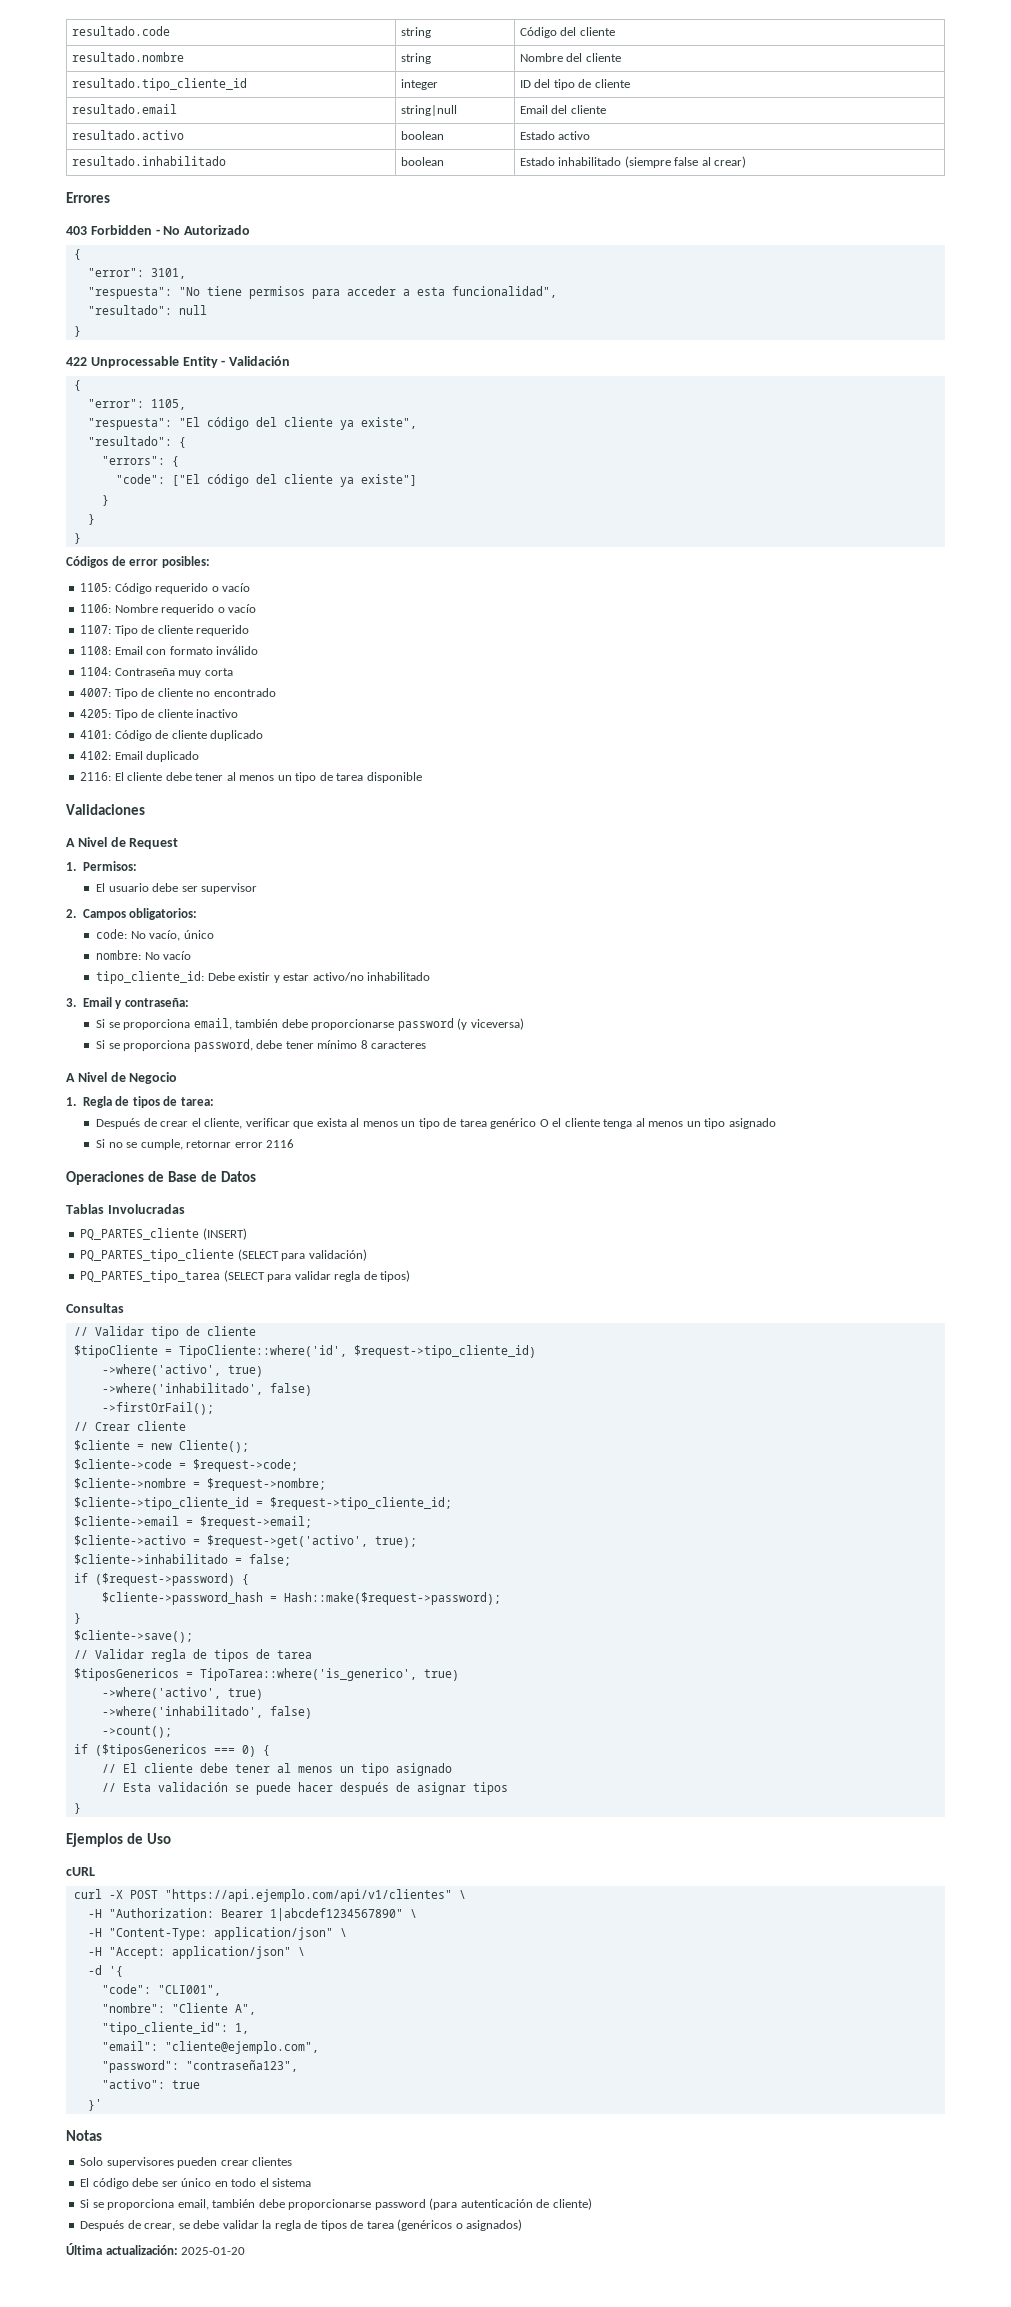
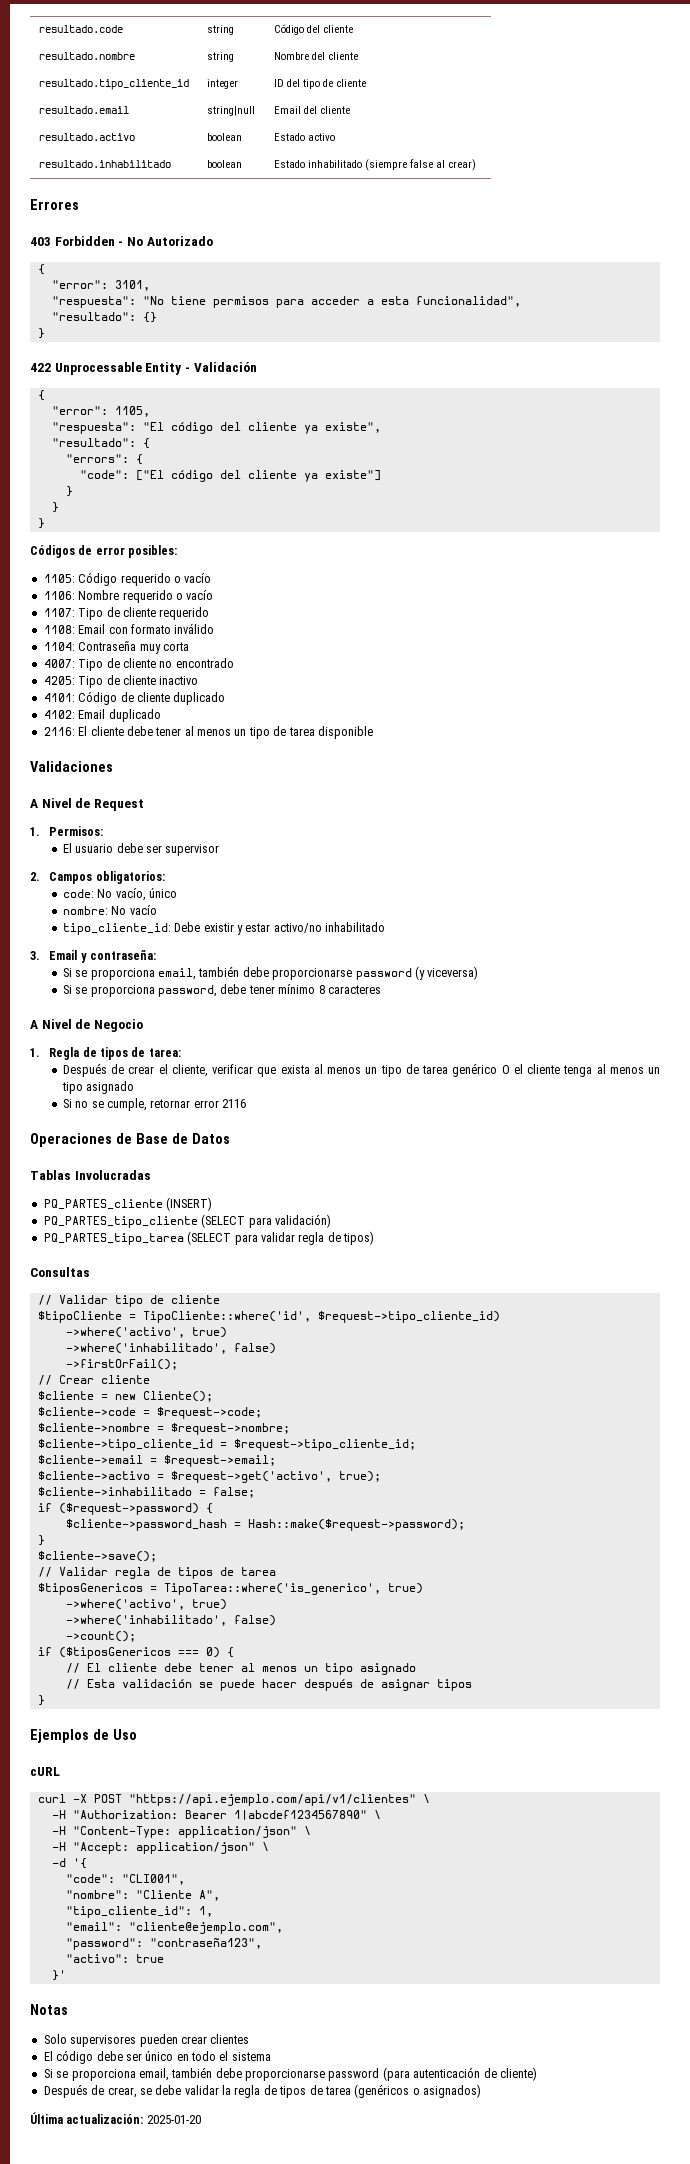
- "resultado": null
+ "resultado": {}

